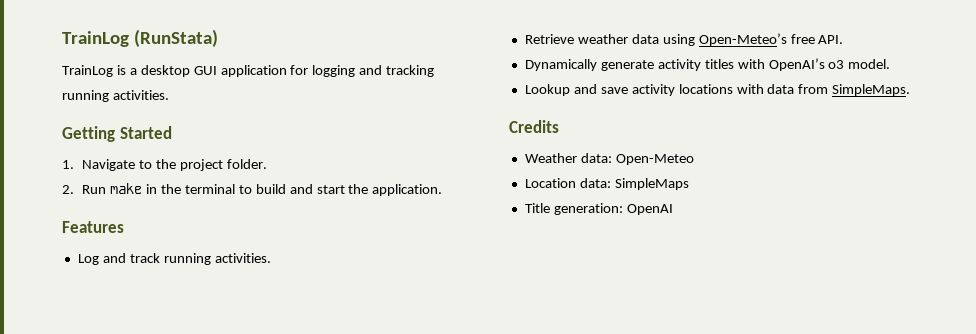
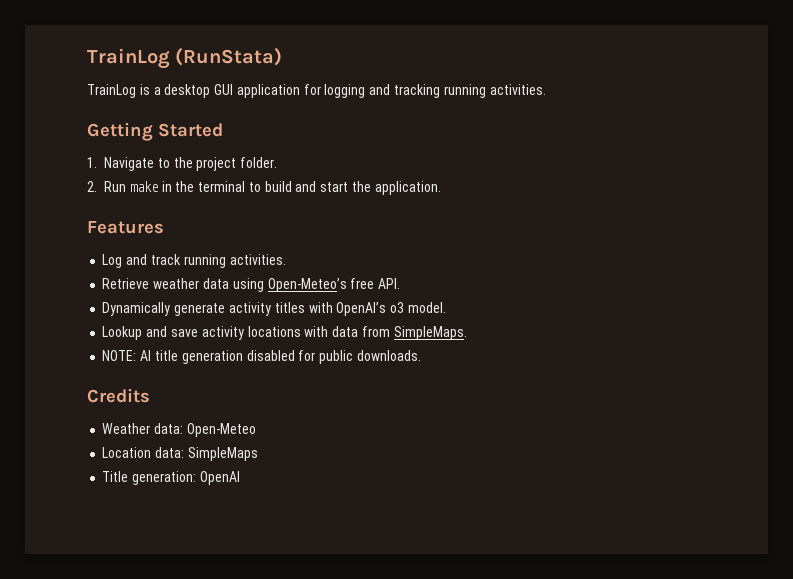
+ NOTE: AI title generation disabled for public downloads.

